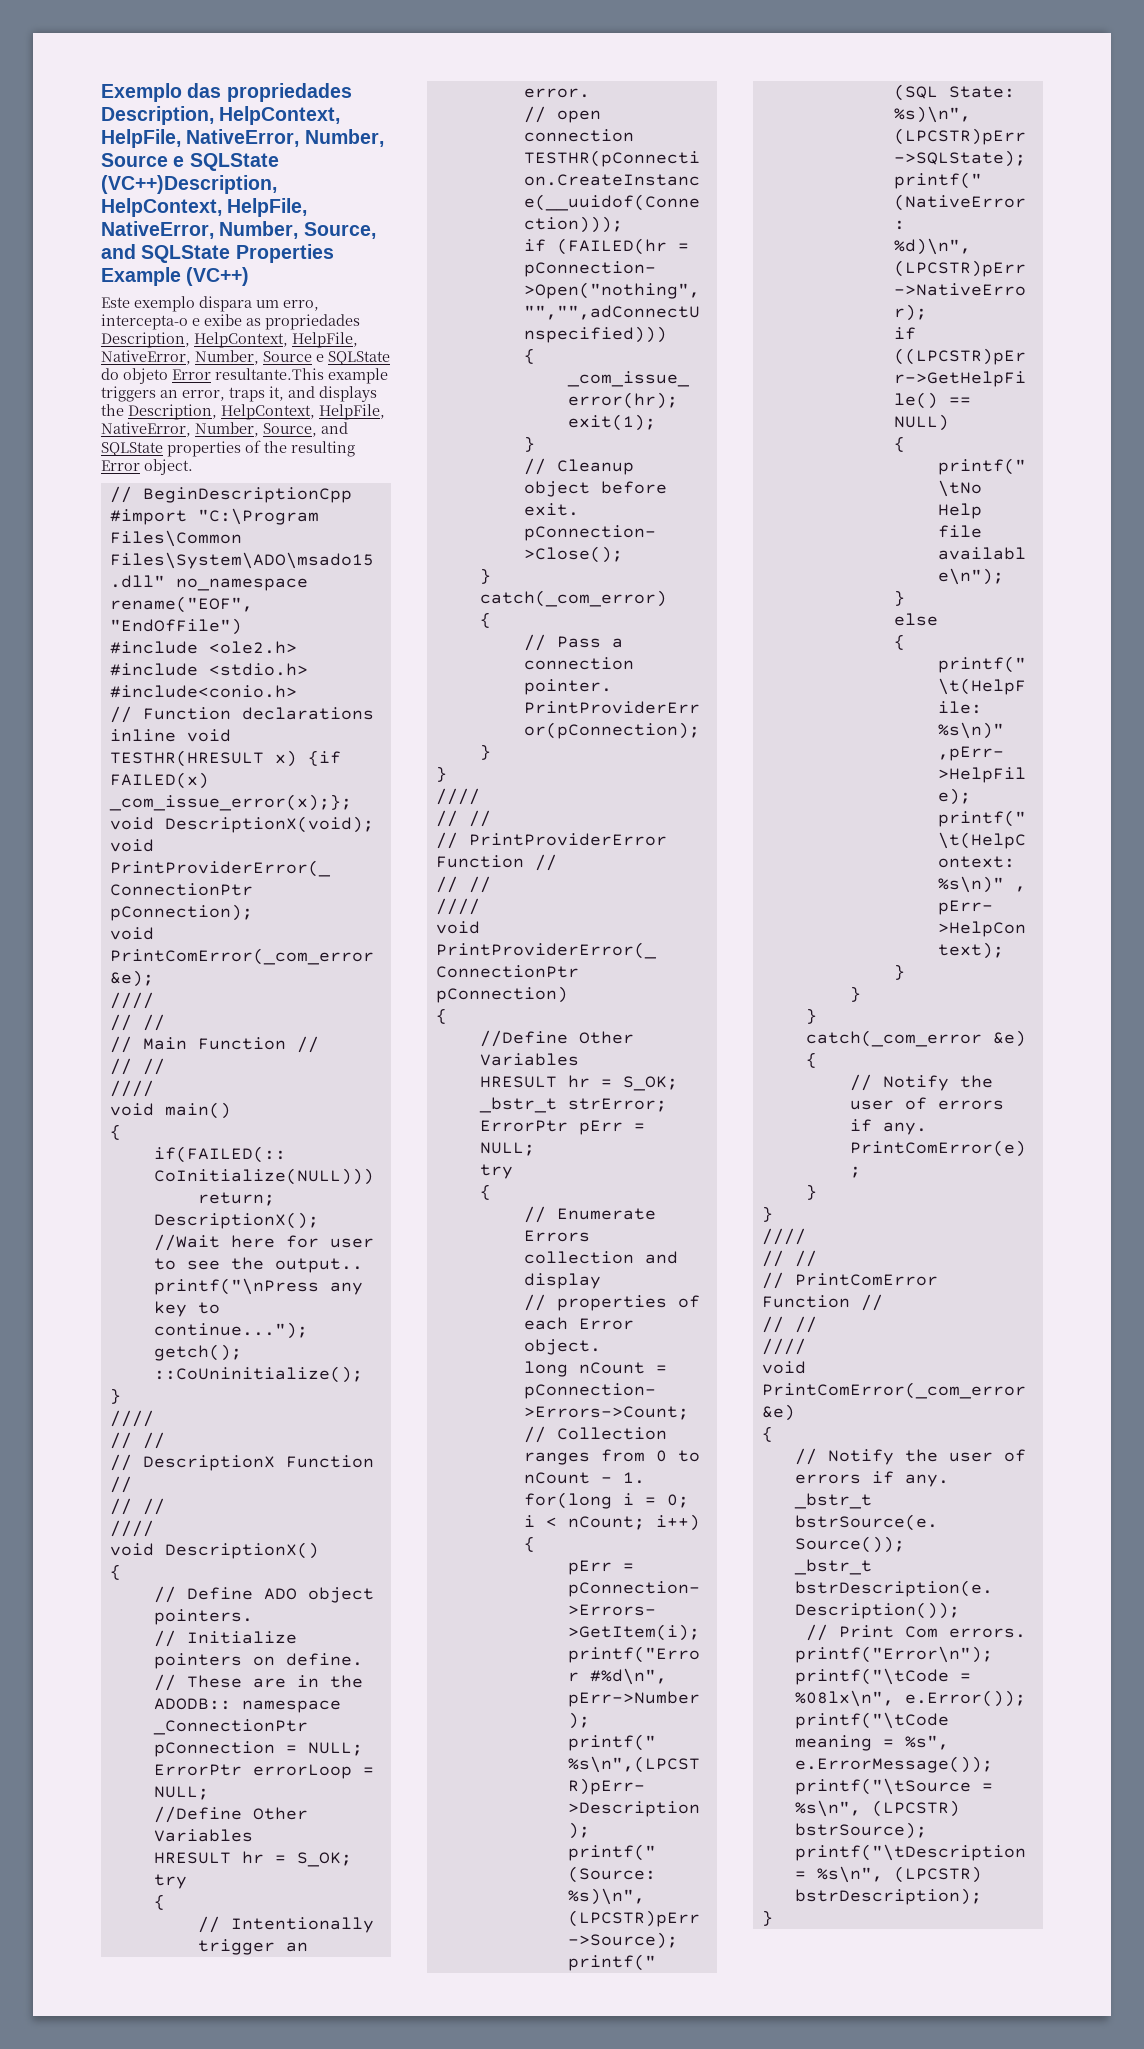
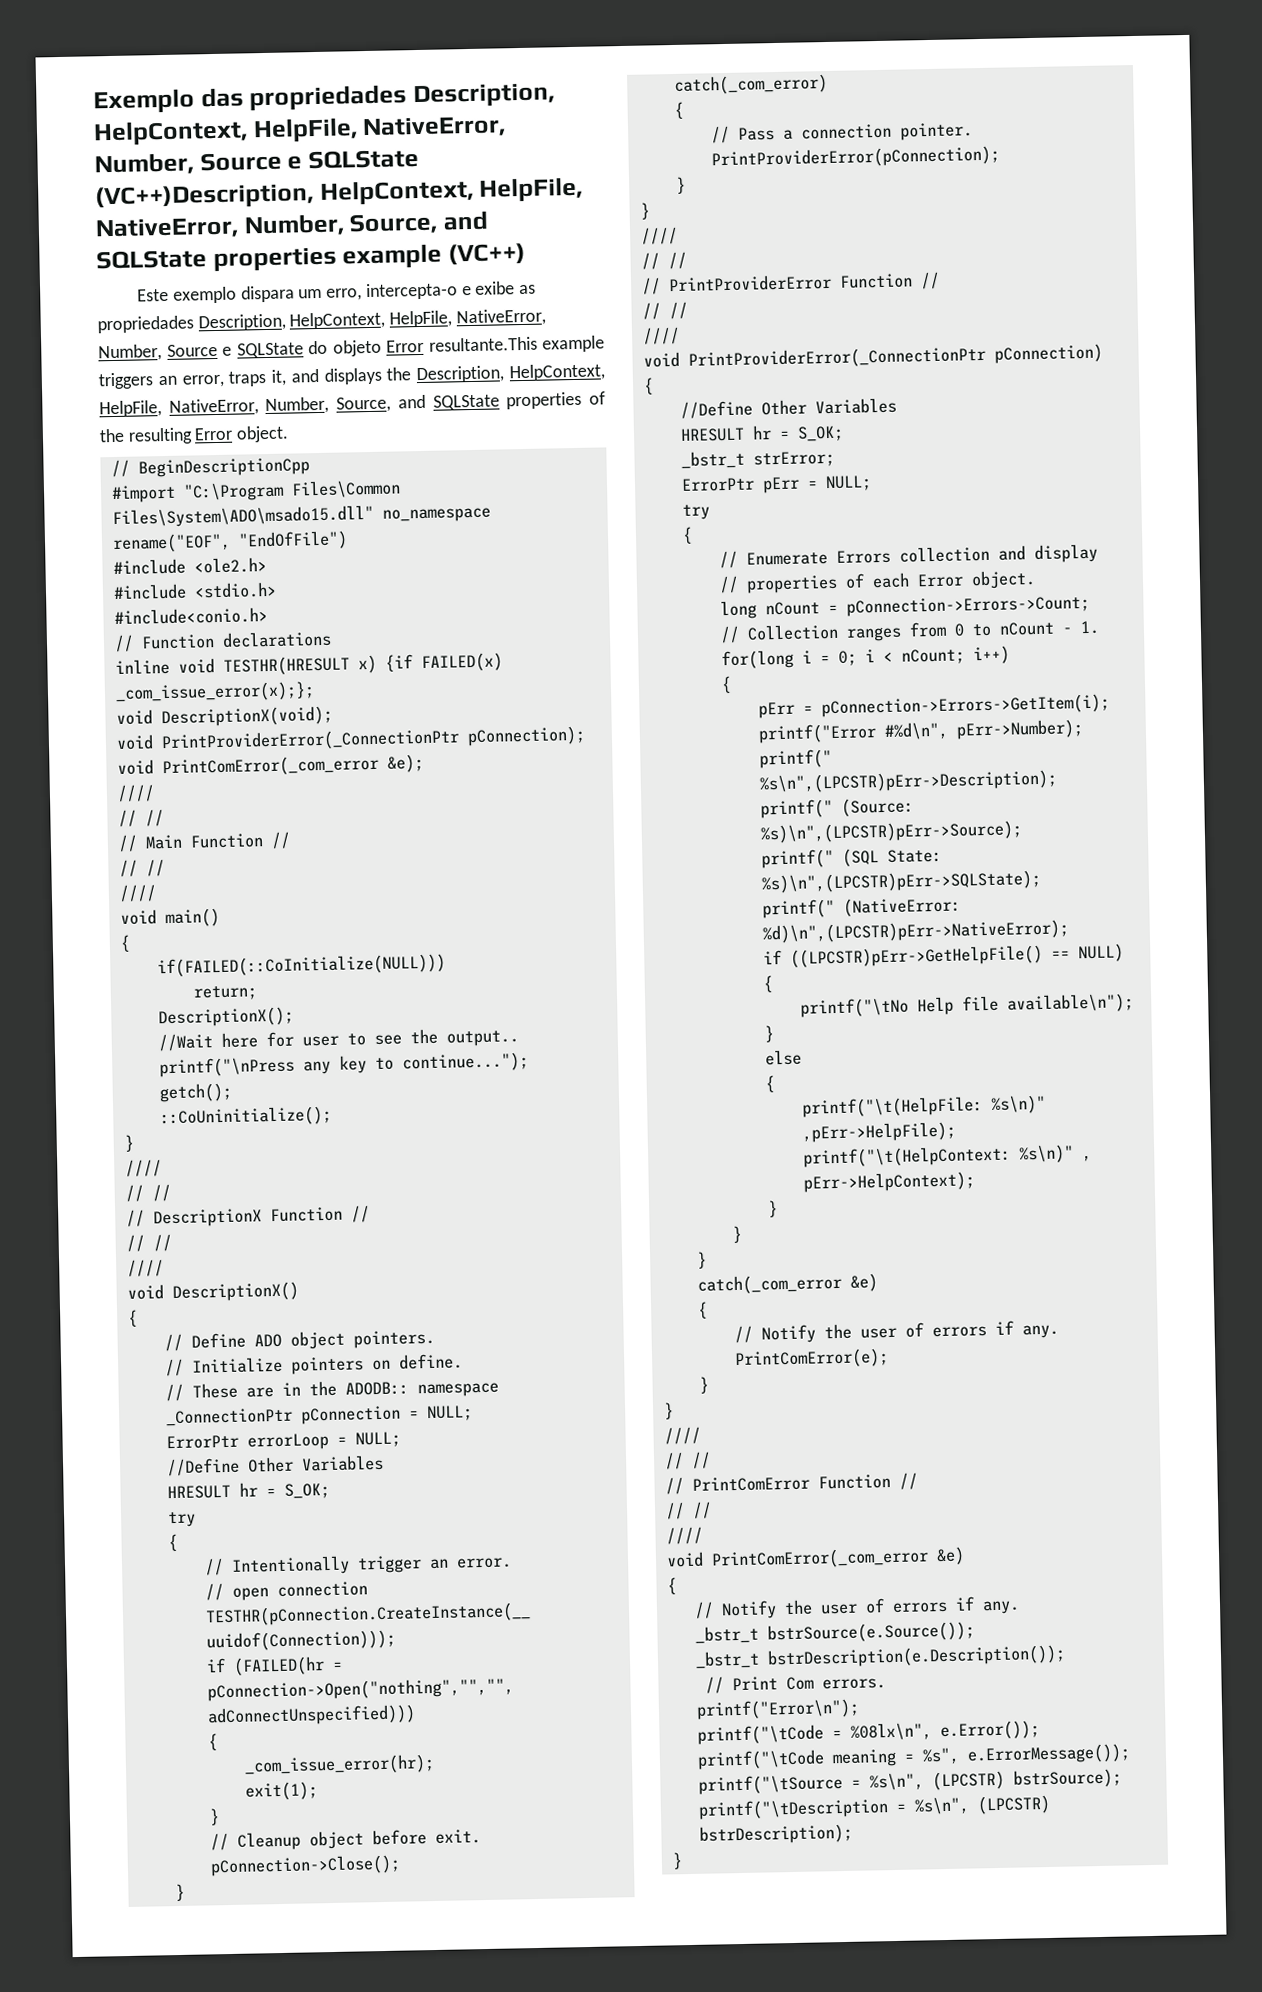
- Exemplo das propriedades Description, HelpContext, HelpFile, NativeError, Number, Source e SQLState (VC++)Description, HelpContext, HelpFile, NativeError, Number, Source, and SQLState Properties Example (VC++)
+ Exemplo das propriedades Description, HelpContext, HelpFile, NativeError, Number, Source e SQLState (VC++)Description, HelpContext, HelpFile, NativeError, Number, Source, and SQLState properties example (VC++)

